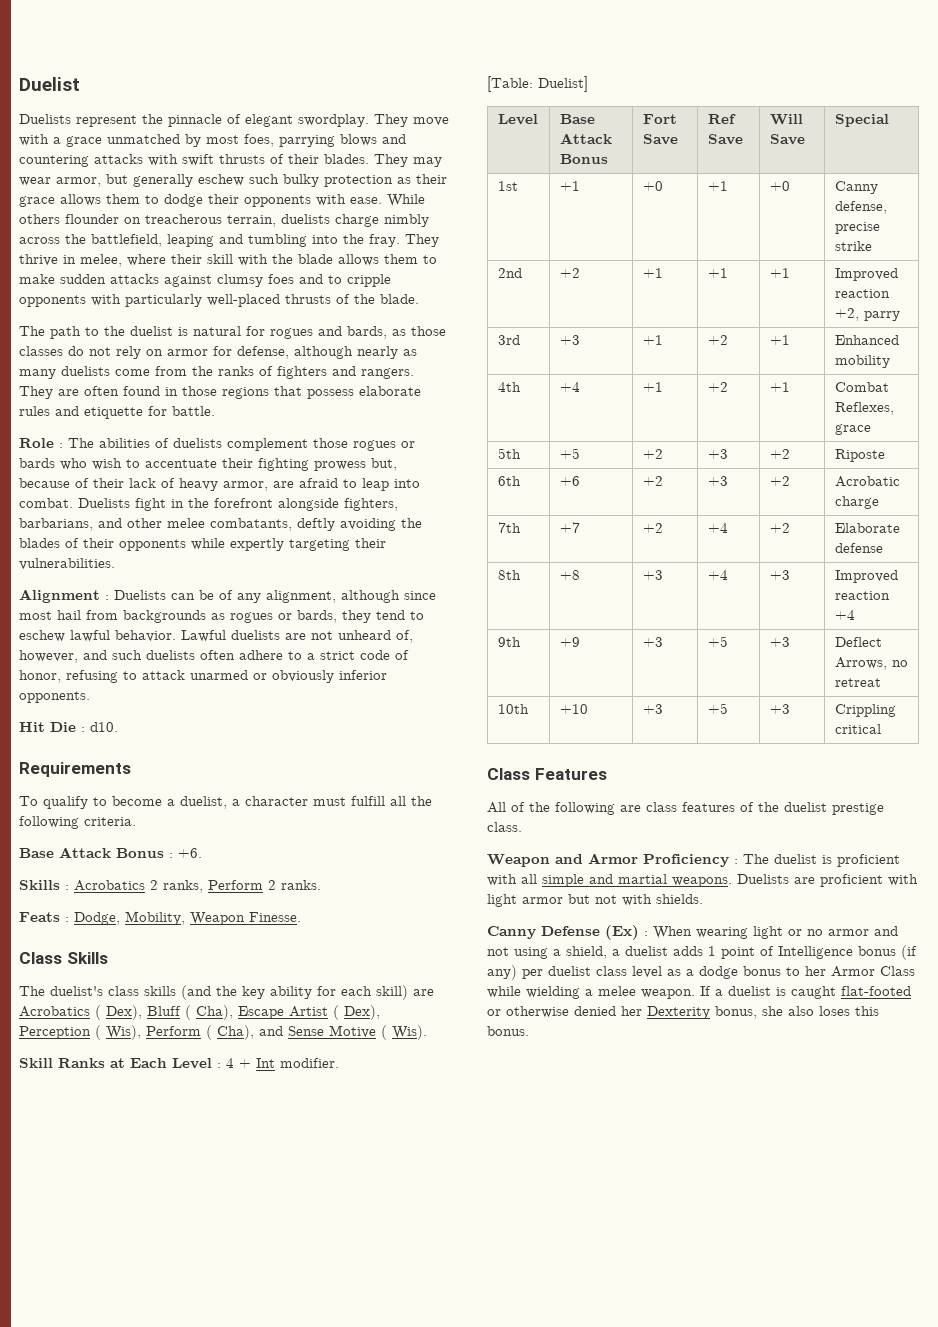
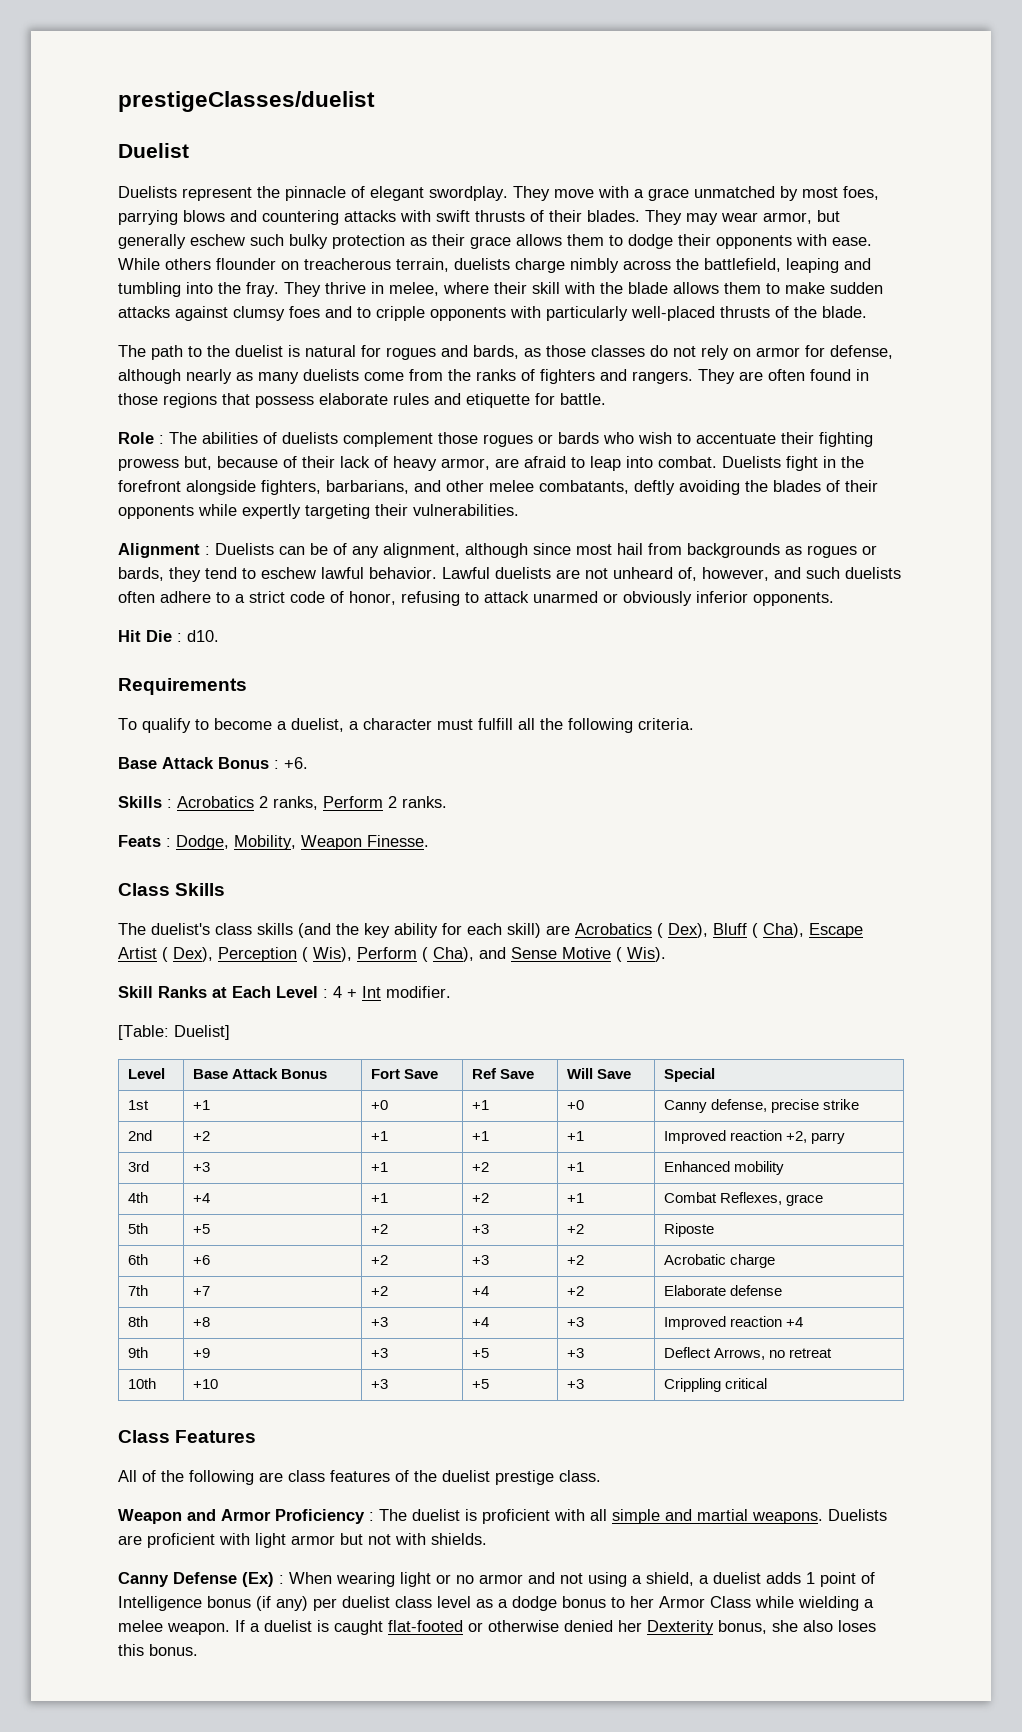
+ prestigeClasses/duelist

